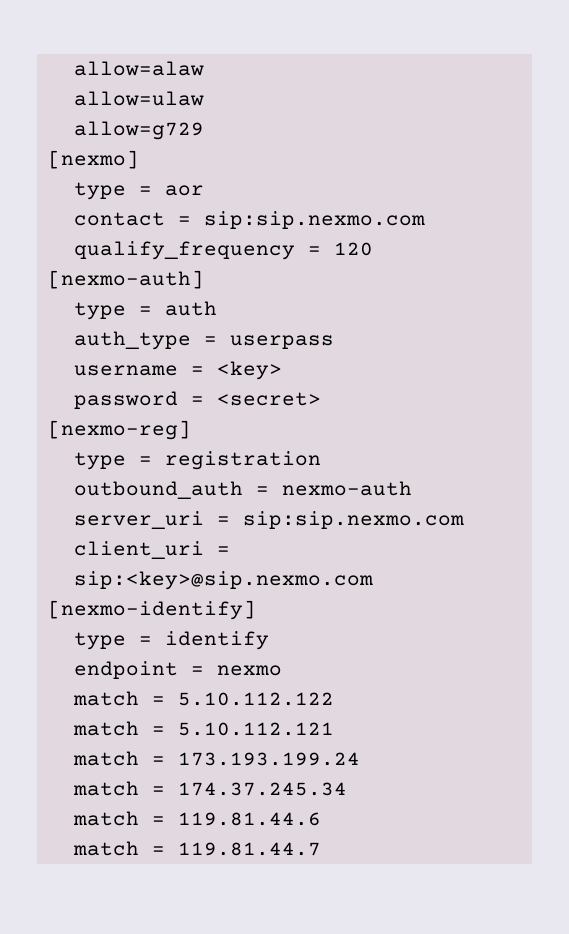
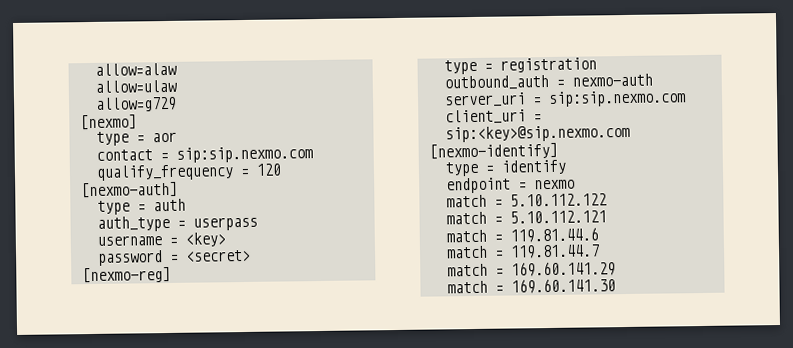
- match = 173.193.199.24
- match = 174.37.245.34
+ match = 169.60.141.29
+ match = 169.60.141.30

